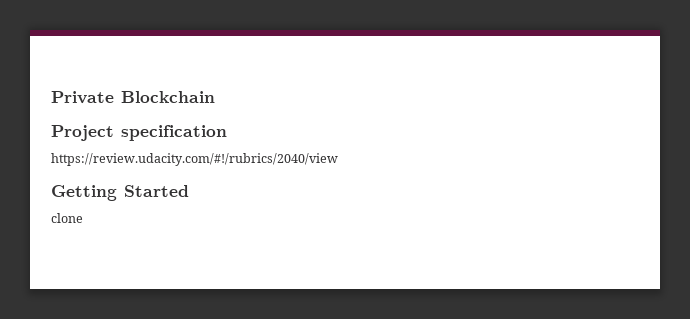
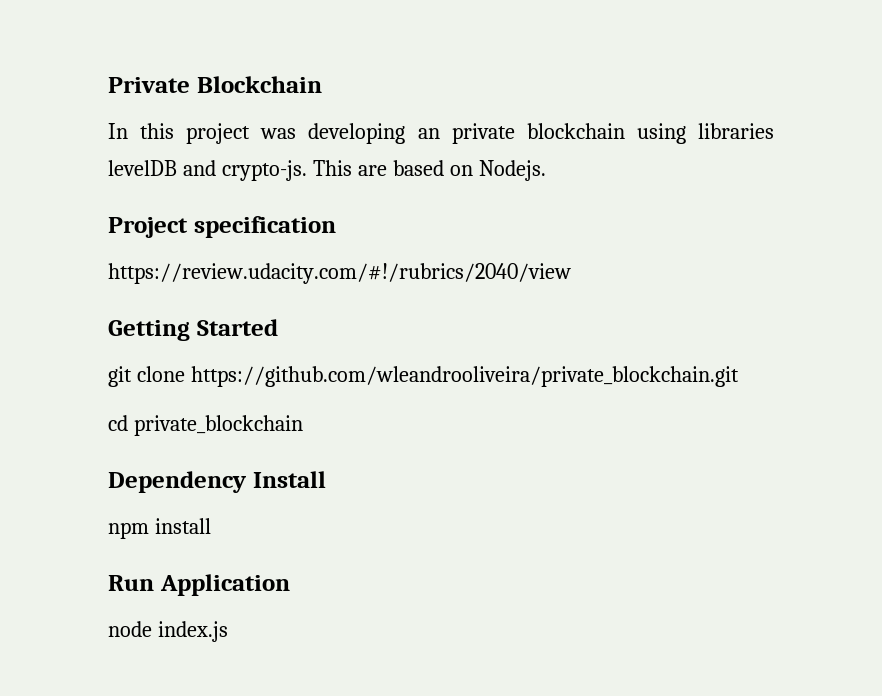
+ In this project was developing an private blockchain using libraries levelDB and crypto-js. This are based on Nodejs.
- clone
+ git clone https://github.com/wleandrooliveira/private_blockchain.git
+ cd private_blockchain
+ Dependency Install
+ npm install
+ Run Application
+ node index.js

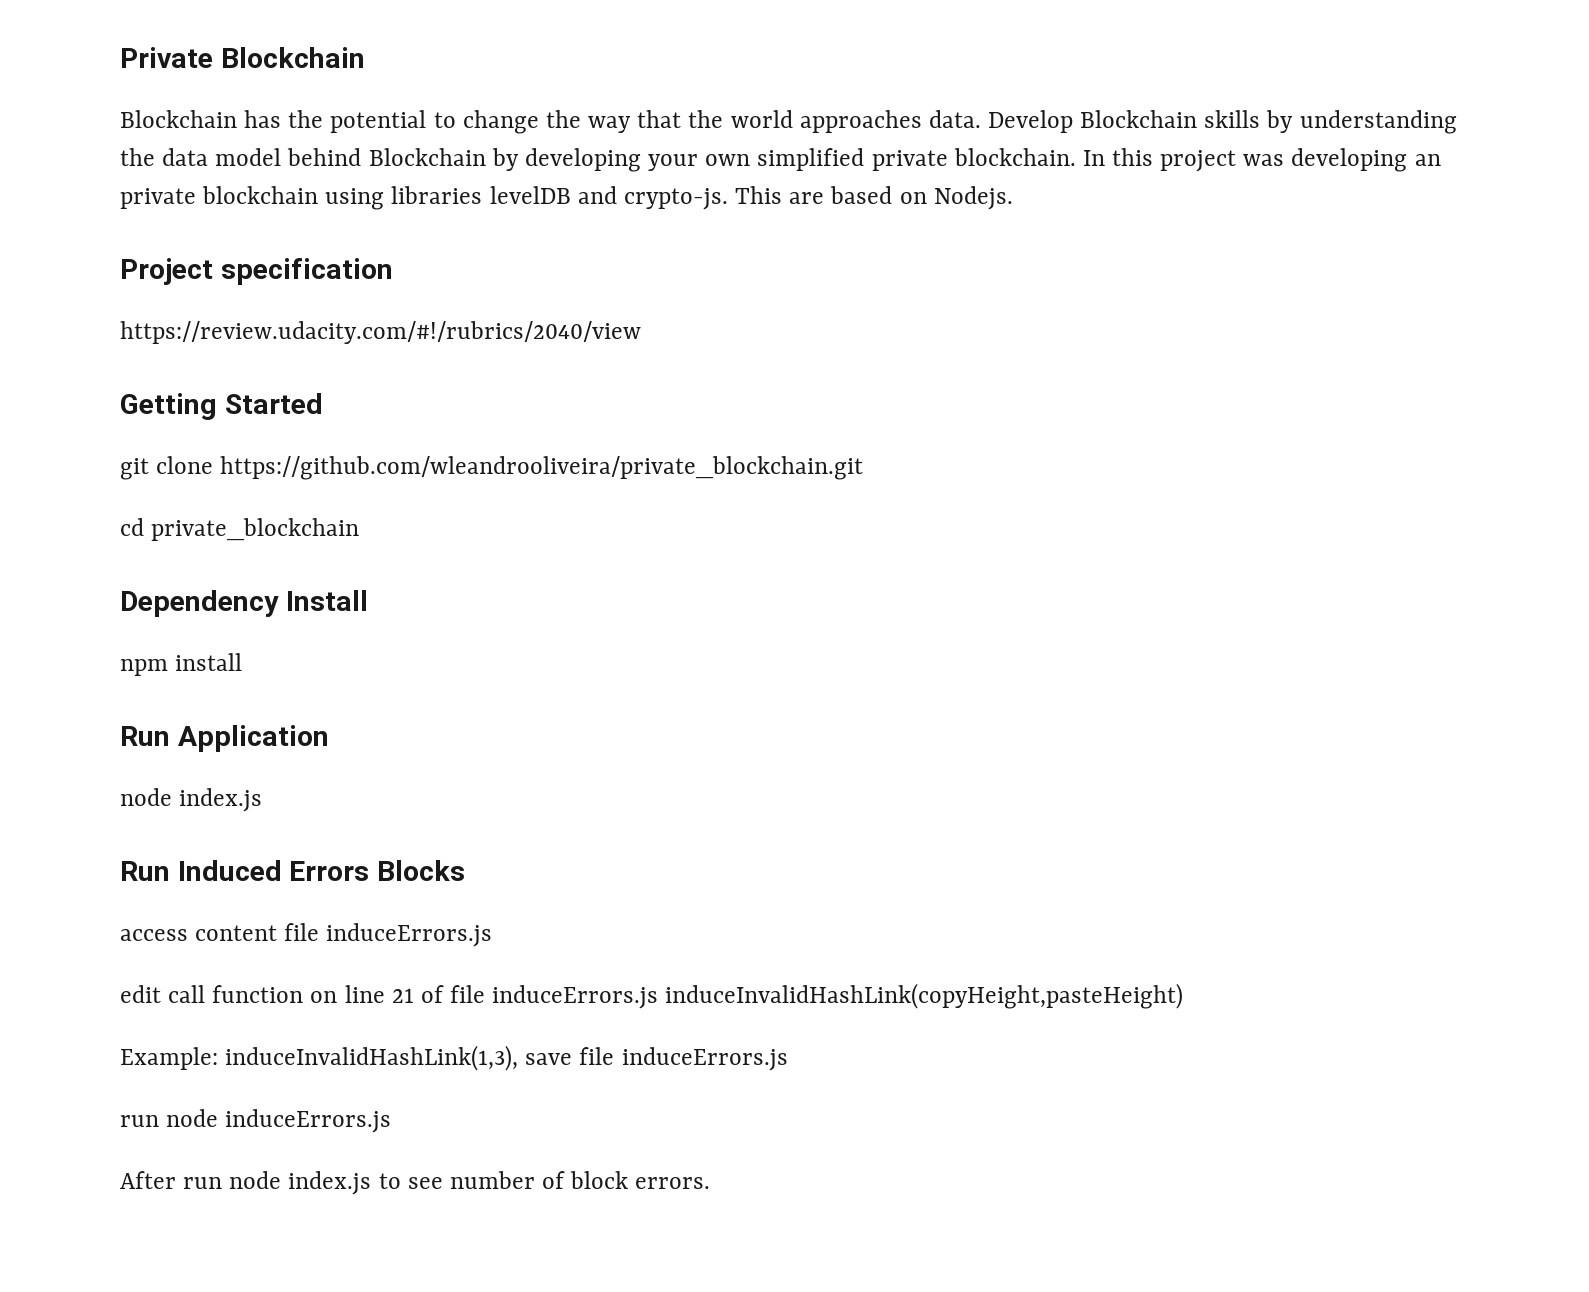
+ Blockchain has the potential to change the way that the world approaches data. Develop Blockchain skills by understanding the data model behind Blockchain by developing your own simplified private blockchain.
+ Run Induced Errors Blocks
+ access content file induceErrors.js
+ edit call function on line 21 of file induceErrors.js induceInvalidHashLink(copyHeight,pasteHeight)
+ Example: induceInvalidHashLink(1,3), save file induceErrors.js
+ run node induceErrors.js
+ After run node index.js to see number of block errors.

